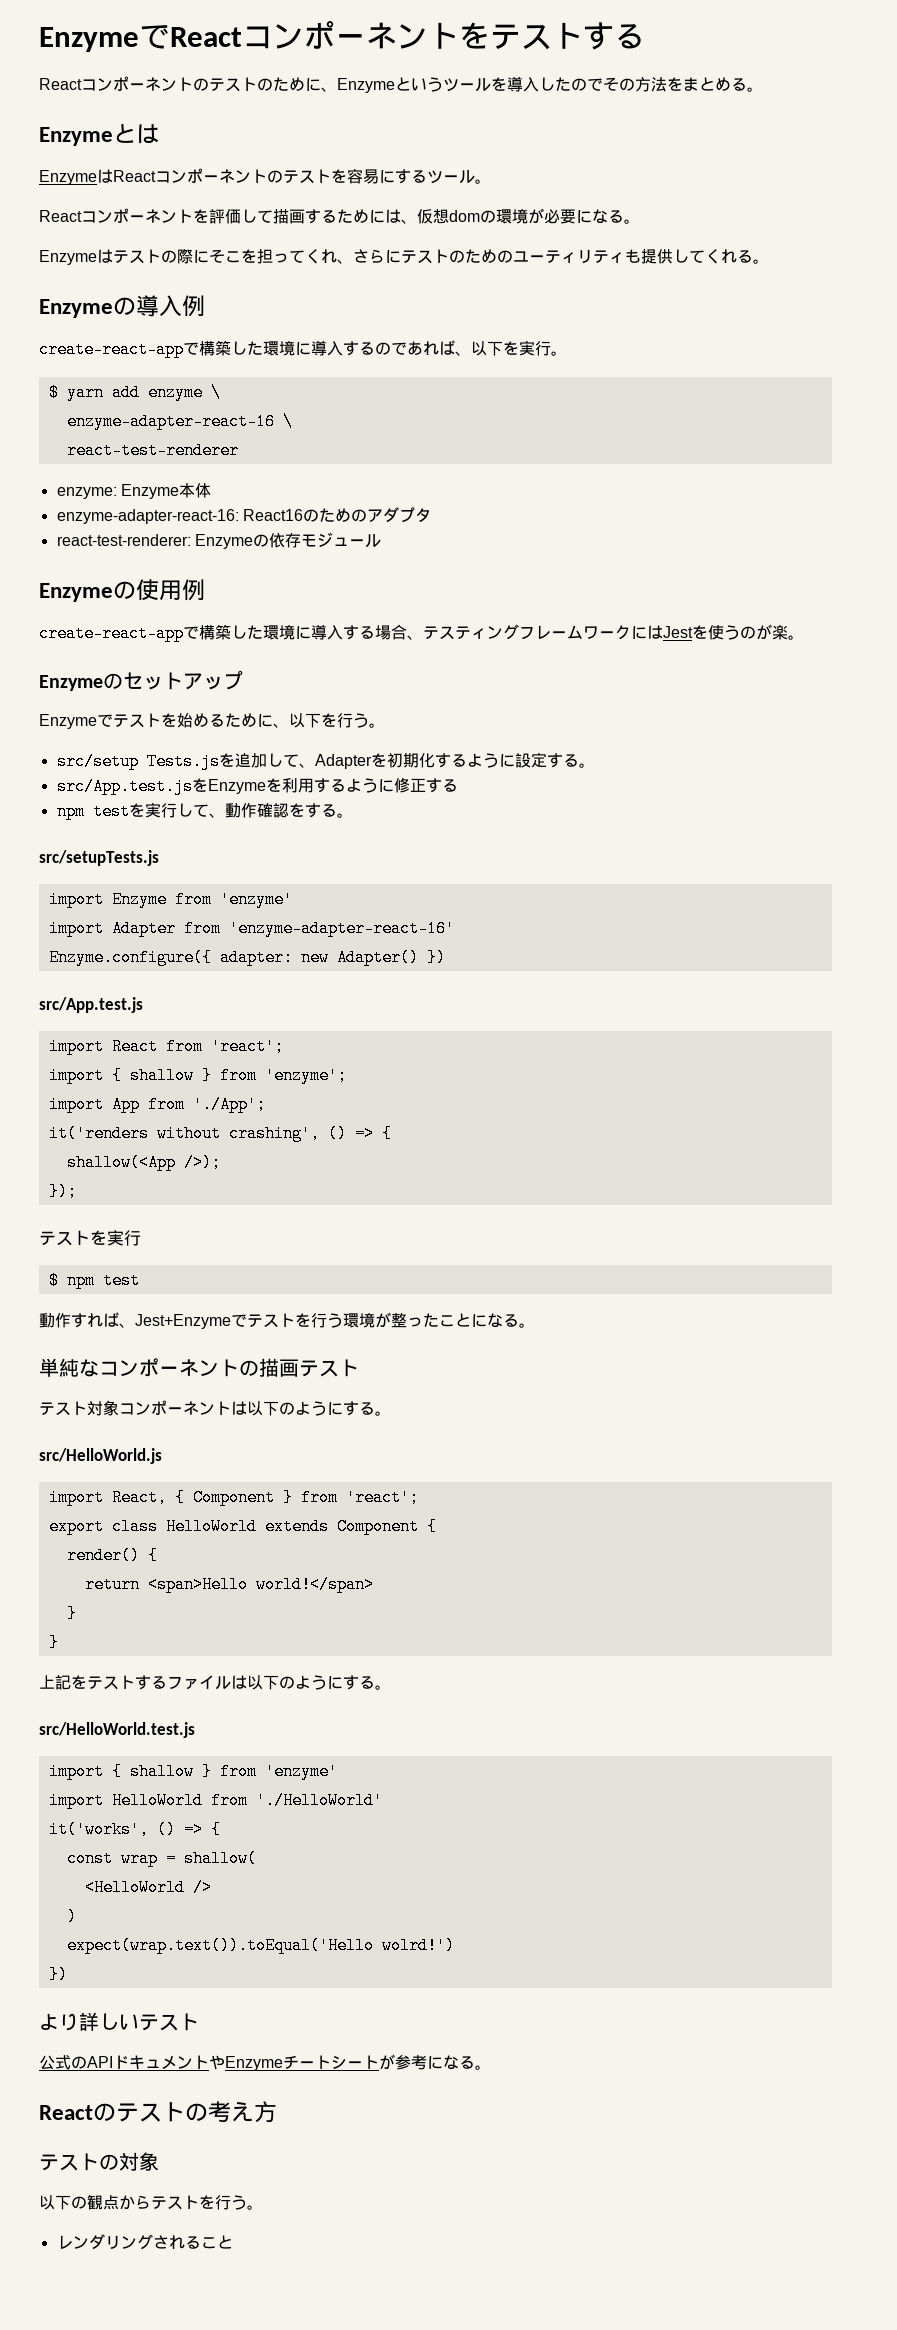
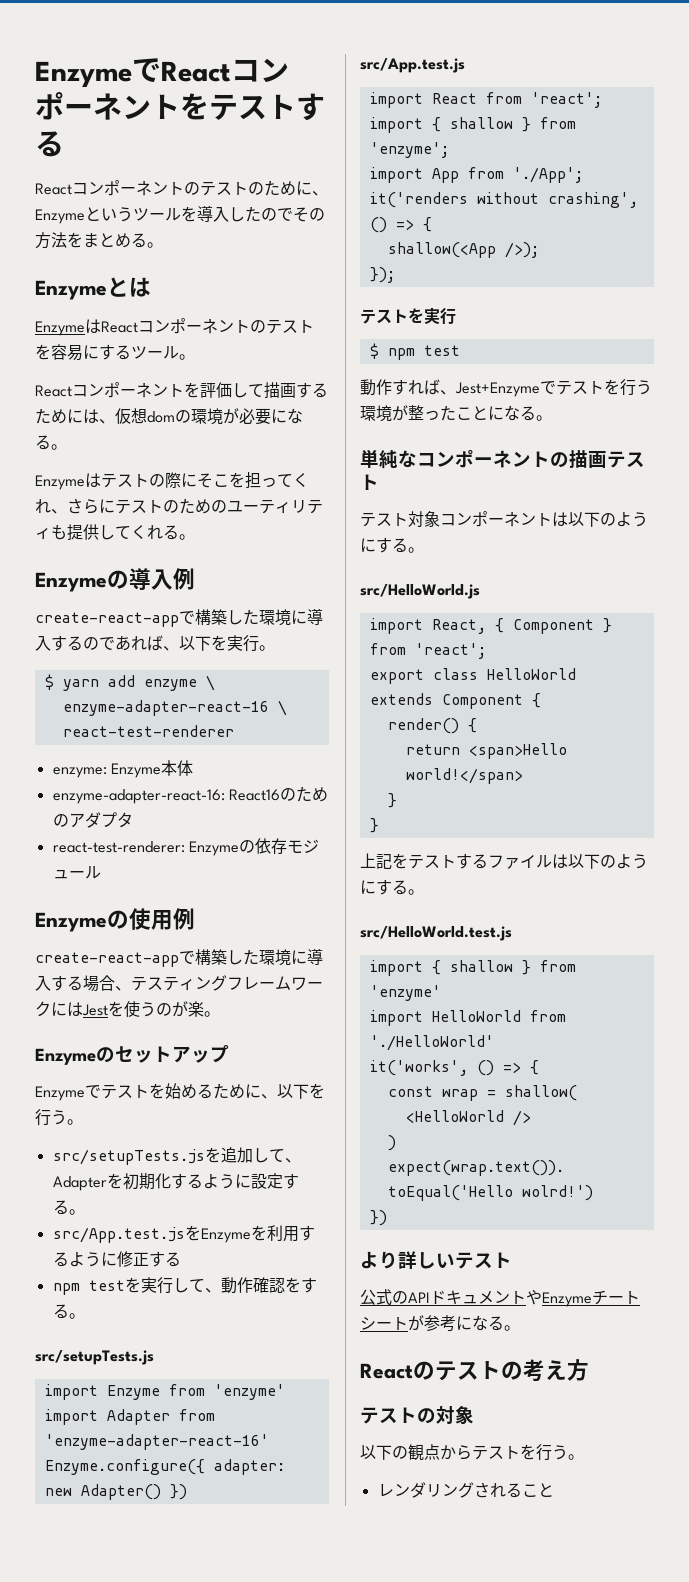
- src/setup Tests.jsを追加して、Adapterを初期化するように設定する。
+ src/setupTests.jsを追加して、Adapterを初期化するように設定する。

